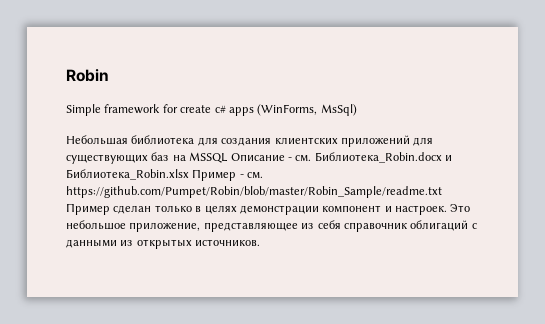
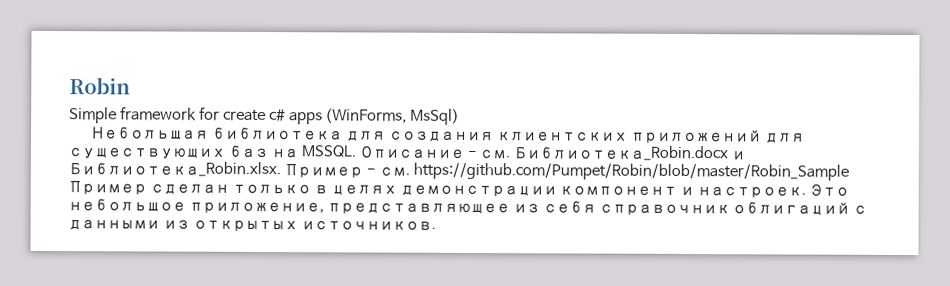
- Небольшая библиотека для создания клиентских приложений для существующих баз на MSSQL Описание - см. Библиотека_Robin.docx и Библиотека_Robin.xlsx Пример - см. https://github.com/Pumpet/Robin/blob/master/Robin_Sample/readme.txt Пример сделан только в целях демонстрации компонент и настроек.
+ Небольшая библиотека для создания клиентских приложений для существующих баз на MSSQL. Описание - см. Библиотека_Robin.docx и Библиотека_Robin.xlsx. Пример - см. https://github.com/Pumpet/Robin/blob/master/Robin_Sample Пример сделан только в целях демонстрации компонент и настроек.

